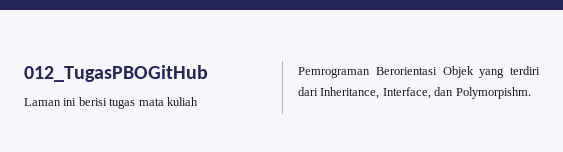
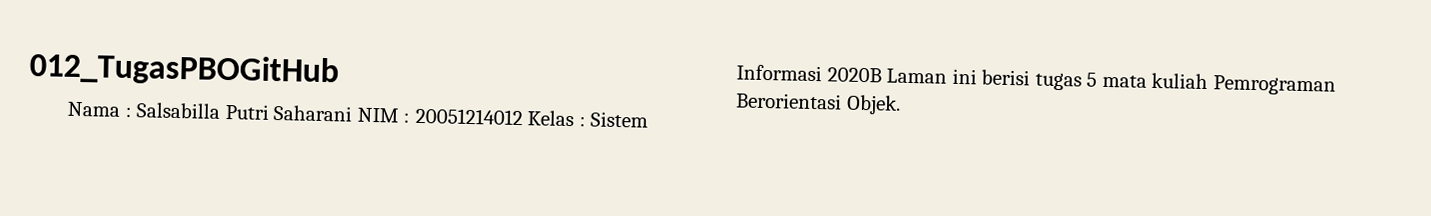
- Laman ini berisi tugas mata kuliah Pemrograman Berorientasi Objek yang terdiri dari Inheritance, Interface, dan Polymorpishm.
+ Nama : Salsabilla Putri Saharani NIM : 20051214012 Kelas : Sistem Informasi 2020B Laman ini berisi tugas 5 mata kuliah Pemrograman Berorientasi Objek.

